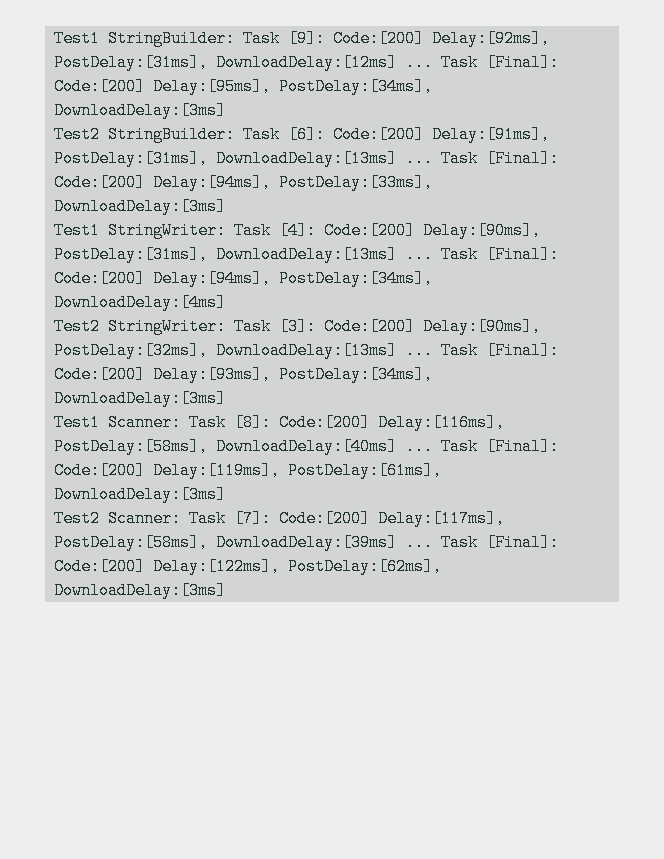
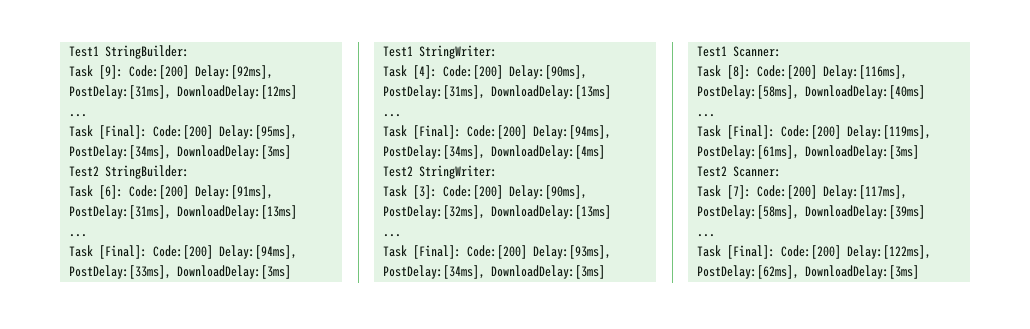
- Test1 StringBuilder: Task [9]: Code:[200] Delay:[92ms], PostDelay:[31ms], DownloadDelay:[12ms] ... Task [Final]: Code:[200] Delay:[95ms], PostDelay:[34ms], DownloadDelay:[3ms]
+ Test1 StringBuilder:
+ Task [9]: Code:[200] Delay:[92ms], PostDelay:[31ms], DownloadDelay:[12ms]
+ ...
+ Task [Final]: Code:[200] Delay:[95ms], PostDelay:[34ms], DownloadDelay:[3ms]
- Test2 StringBuilder: Task [6]: Code:[200] Delay:[91ms], PostDelay:[31ms], DownloadDelay:[13ms] ... Task [Final]: Code:[200] Delay:[94ms], PostDelay:[33ms], DownloadDelay:[3ms]
+ Test2 StringBuilder:
+ Task [6]: Code:[200] Delay:[91ms], PostDelay:[31ms], DownloadDelay:[13ms]
+ ...
+ Task [Final]: Code:[200] Delay:[94ms], PostDelay:[33ms], DownloadDelay:[3ms]
- Test1 StringWriter: Task [4]: Code:[200] Delay:[90ms], PostDelay:[31ms], DownloadDelay:[13ms] ... Task [Final]: Code:[200] Delay:[94ms], PostDelay:[34ms], DownloadDelay:[4ms]
+ Test1 StringWriter:
+ Task [4]: Code:[200] Delay:[90ms], PostDelay:[31ms], DownloadDelay:[13ms]
+ ...
+ Task [Final]: Code:[200] Delay:[94ms], PostDelay:[34ms], DownloadDelay:[4ms]
- Test2 StringWriter: Task [3]: Code:[200] Delay:[90ms], PostDelay:[32ms], DownloadDelay:[13ms] ... Task [Final]: Code:[200] Delay:[93ms], PostDelay:[34ms], DownloadDelay:[3ms]
+ Test2 StringWriter:
+ Task [3]: Code:[200] Delay:[90ms], PostDelay:[32ms], DownloadDelay:[13ms]
+ ...
+ Task [Final]: Code:[200] Delay:[93ms], PostDelay:[34ms], DownloadDelay:[3ms]
- Test1 Scanner: Task [8]: Code:[200] Delay:[116ms], PostDelay:[58ms], DownloadDelay:[40ms] ... Task [Final]: Code:[200] Delay:[119ms], PostDelay:[61ms], DownloadDelay:[3ms]
+ Test1 Scanner:
+ Task [8]: Code:[200] Delay:[116ms], PostDelay:[58ms], DownloadDelay:[40ms]
+ ...
+ Task [Final]: Code:[200] Delay:[119ms], PostDelay:[61ms], DownloadDelay:[3ms]
- Test2 Scanner: Task [7]: Code:[200] Delay:[117ms], PostDelay:[58ms], DownloadDelay:[39ms] ... Task [Final]: Code:[200] Delay:[122ms], PostDelay:[62ms], DownloadDelay:[3ms]
+ Test2 Scanner:
+ Task [7]: Code:[200] Delay:[117ms], PostDelay:[58ms], DownloadDelay:[39ms]
+ ...
+ Task [Final]: Code:[200] Delay:[122ms], PostDelay:[62ms], DownloadDelay:[3ms]

